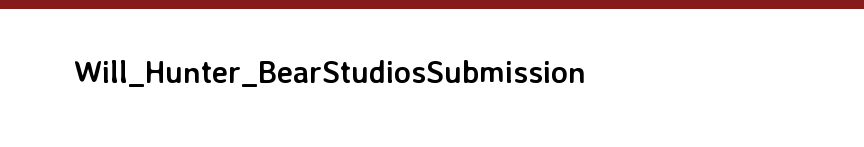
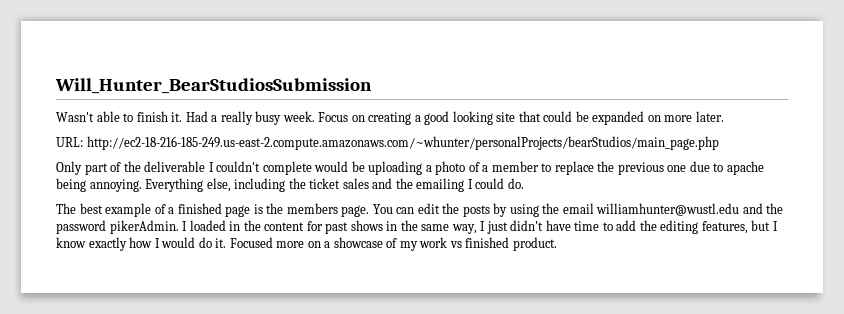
+ Wasn't able to finish it. Had a really busy week. Focus on creating a good looking site that could be expanded on more later.
+ URL: http://ec2-18-216-185-249.us-east-2.compute.amazonaws.com/~whunter/personalProjects/bearStudios/main_page.php
+ Only part of the deliverable I couldn't complete would be uploading a photo of a member to replace the previous one due to apache being annoying. Everything else, including the ticket sales and the emailing I could do.
+ The best example of a finished page is the members page. You can edit the posts by using the email williamhunter@wustl.edu and the password pikerAdmin. I loaded in the content for past shows in the same way, I just didn't have time to add the editing features, but I know exactly how I would do it. Focused more on a showcase of my work vs finished product.

